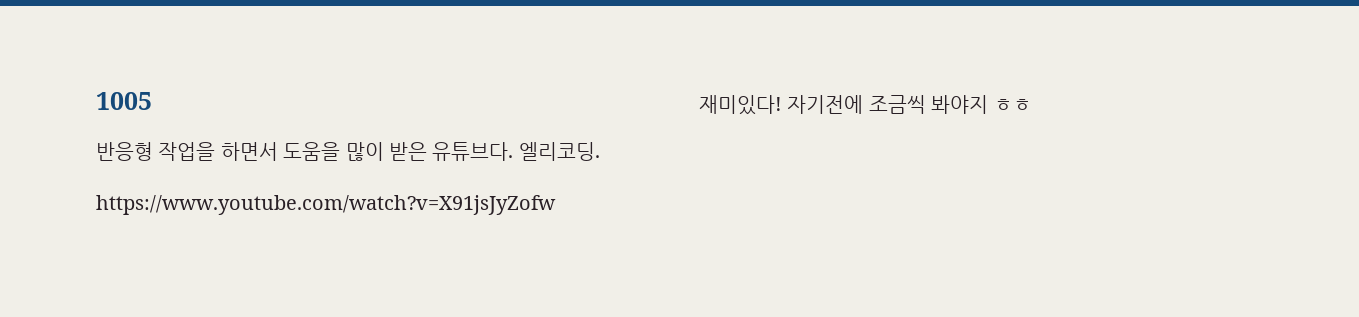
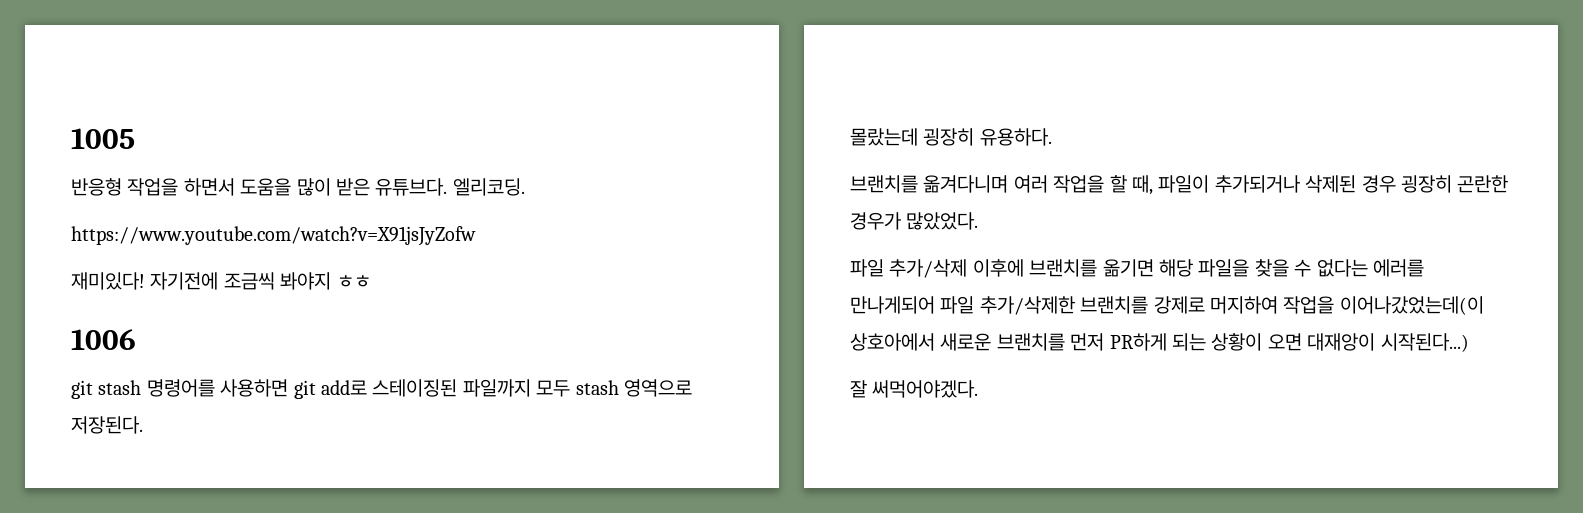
+ 1006
+ git stash 명령어를 사용하면 git add로 스테이징된 파일까지 모두 stash 영역으로 저장된다.
+ 몰랐는데 굉장히 유용하다.
+ 브랜치를 옮겨다니며 여러 작업을 할 때, 파일이 추가되거나 삭제된 경우 굉장히 곤란한 경우가 많았었다.
+ 파일 추가/삭제 이후에 브랜치를 옮기면 해당 파일을 찾을 수 없다는 에러를 만나게되어 파일 추가/삭제한 브랜치를 강제로 머지하여 작업을 이어나갔었는데(이 상호아에서 새로운 브랜치를 먼저 PR하게 되는 상황이 오면 대재앙이 시작된다...)
+ 잘 써먹어야겠다.

